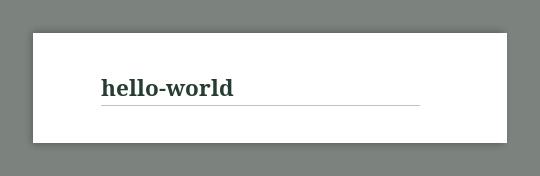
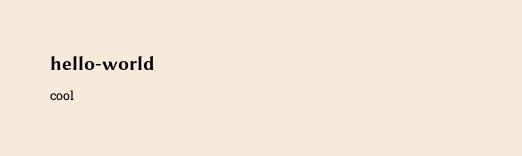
+ cool

